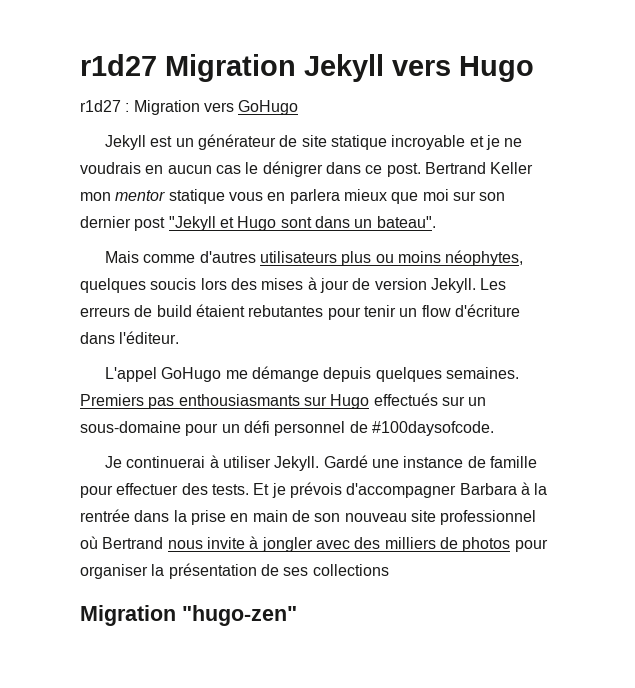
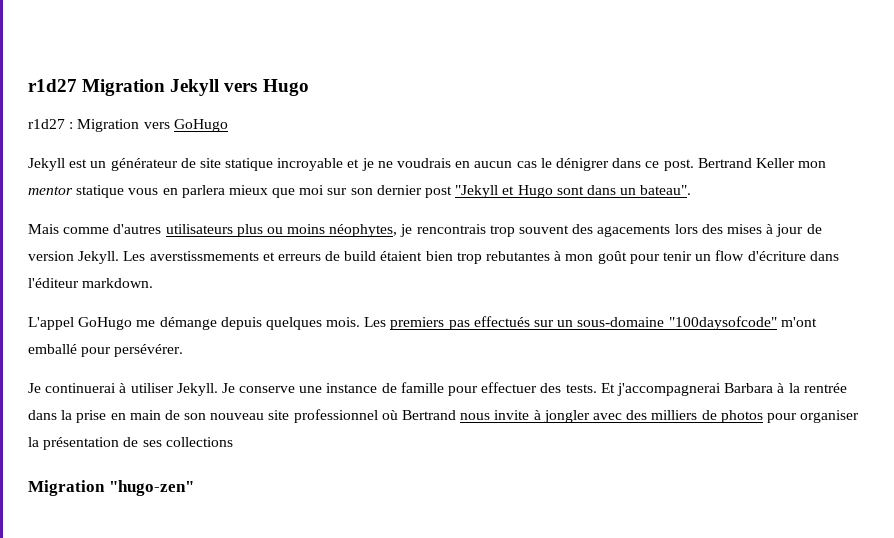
- Mais comme d'autres utilisateurs plus ou moins néophytes, quelques soucis lors des mises à jour de version Jekyll.
+ Mais comme d'autres utilisateurs plus ou moins néophytes, je rencontrais trop souvent des agacements lors des mises à jour de version Jekyll.
- Les erreurs de build étaient rebutantes pour tenir un flow d'écriture dans l'éditeur.
+ Les averstissmements et erreurs de build étaient bien trop rebutantes à mon goût pour tenir un flow d'écriture dans l'éditeur markdown.
- L'appel GoHugo me démange depuis quelques semaines. Premiers pas enthousiasmants sur Hugo effectués sur un sous-domaine pour un défi personnel de #100daysofcode.
+ L'appel GoHugo me démange depuis quelques mois. Les premiers pas effectués sur un sous-domaine "100daysofcode" m'ont emballé pour persévérer.
- Gardé une instance de famille pour effectuer des tests.
+ Je conserve une instance de famille pour effectuer des tests.
- Et je prévois d'accompagner Barbara à la rentrée dans la prise en main de son nouveau site professionnel où Bertrand nous invite à jongler avec des milliers de photos pour organiser la présentation de ses collections
+ Et j'accompagnerai Barbara à la rentrée dans la prise en main de son nouveau site professionnel où Bertrand nous invite à jongler avec des milliers de photos pour organiser la présentation de ses collections

